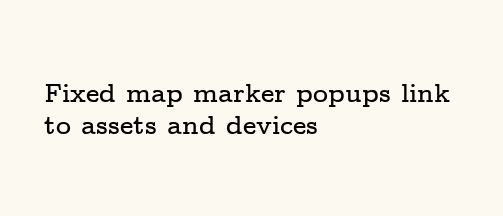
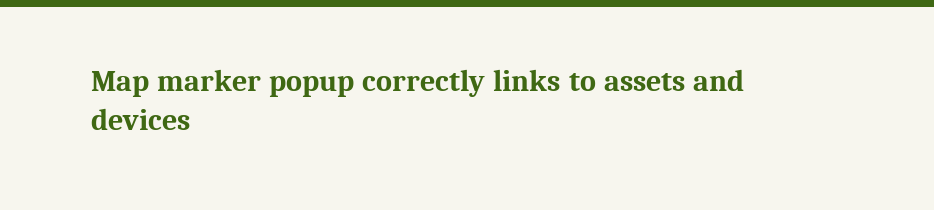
- Fixed map marker popups link to assets and devices
+ Map marker popup correctly links to assets and devices

